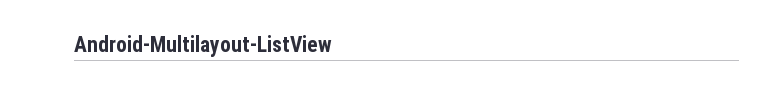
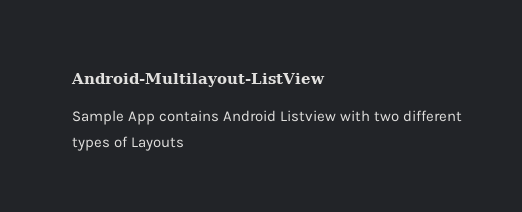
+ Sample App contains Android Listview with two different types of Layouts

